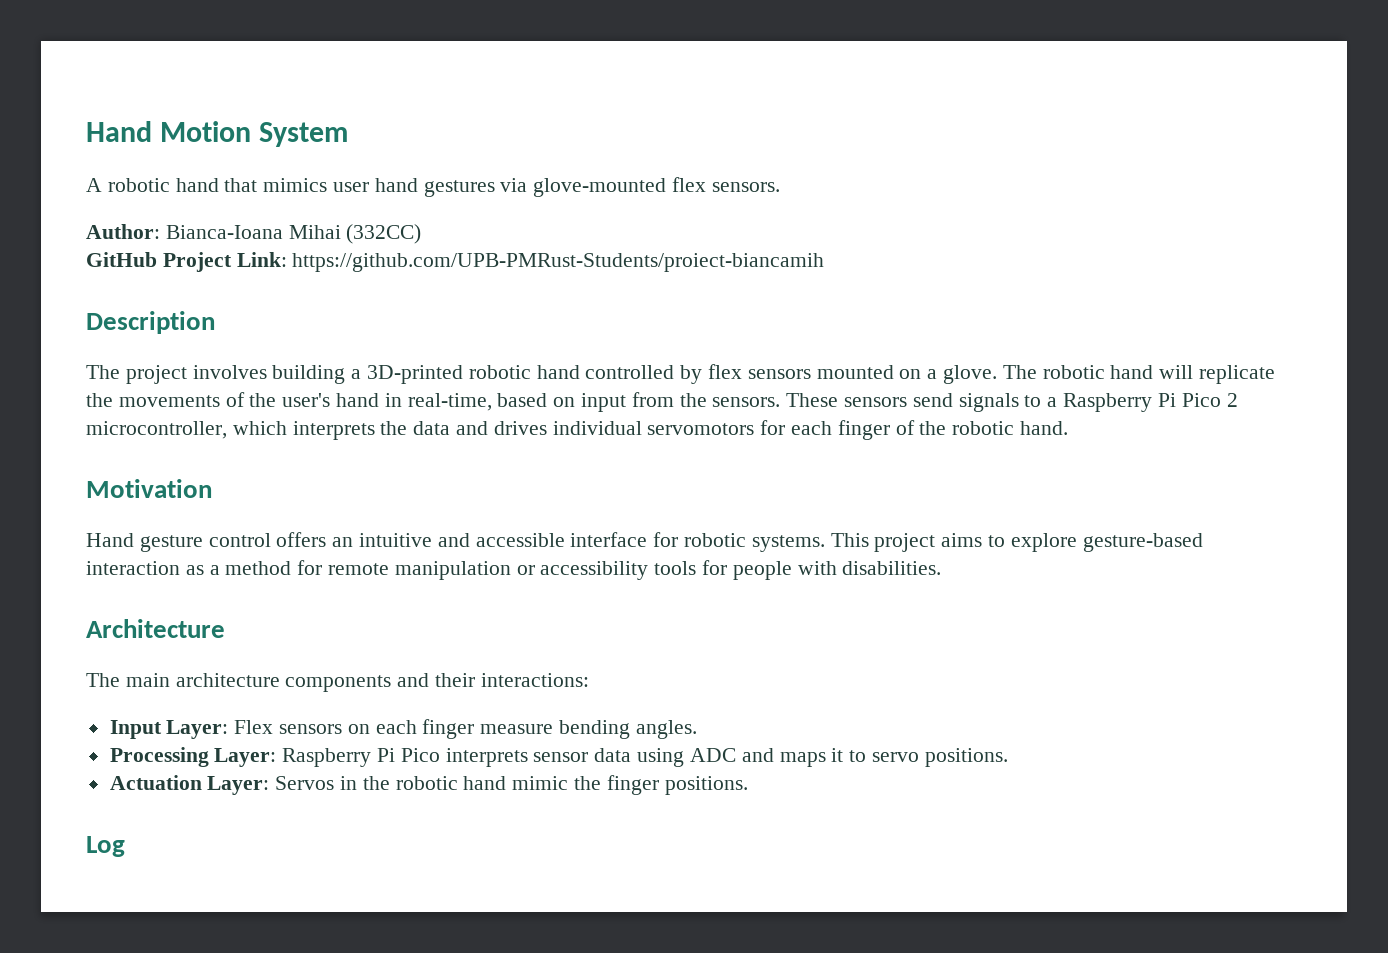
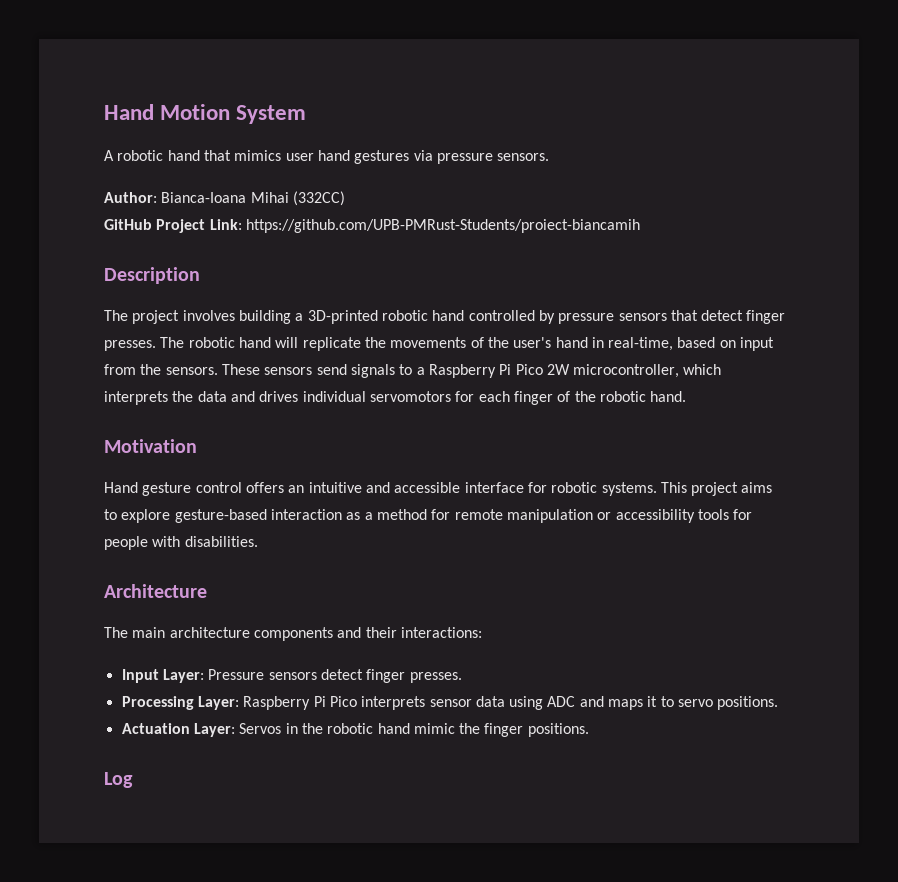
- A robotic hand that mimics user hand gestures via glove-mounted flex sensors.
+ A robotic hand that mimics user hand gestures via pressure sensors.
- The project involves building a 3D-printed robotic hand controlled by flex sensors mounted on a glove.
+ The project involves building a 3D-printed robotic hand controlled by pressure sensors that detect finger presses.
- These sensors send signals to a Raspberry Pi Pico 2 microcontroller, which interprets the data and drives individual servomotors for each finger of the robotic hand.
+ These sensors send signals to a Raspberry Pi Pico 2W microcontroller, which interprets the data and drives individual servomotors for each finger of the robotic hand.
- Input Layer: Flex sensors on each finger measure bending angles.
+ Input Layer: Pressure sensors detect finger presses.

